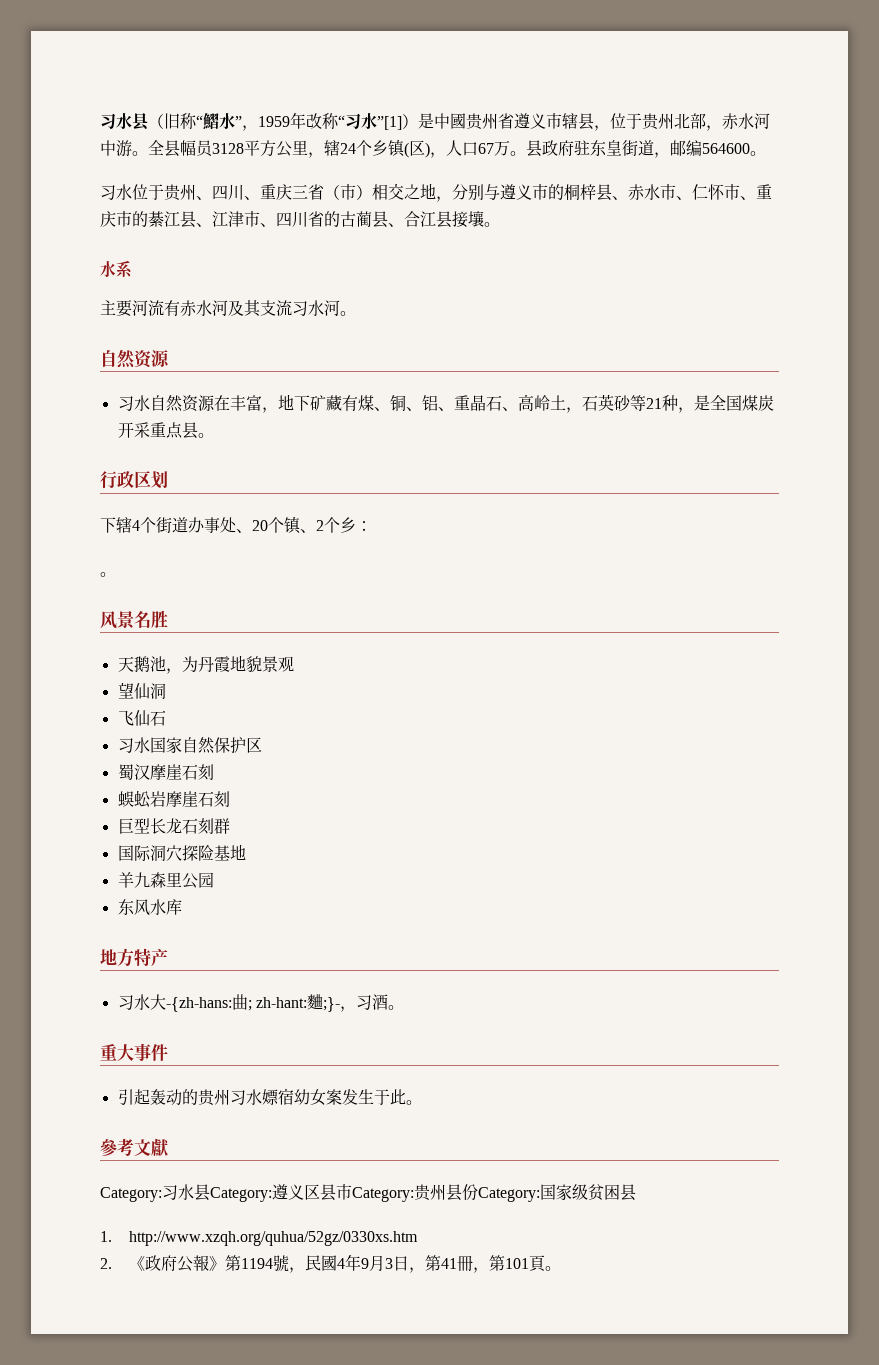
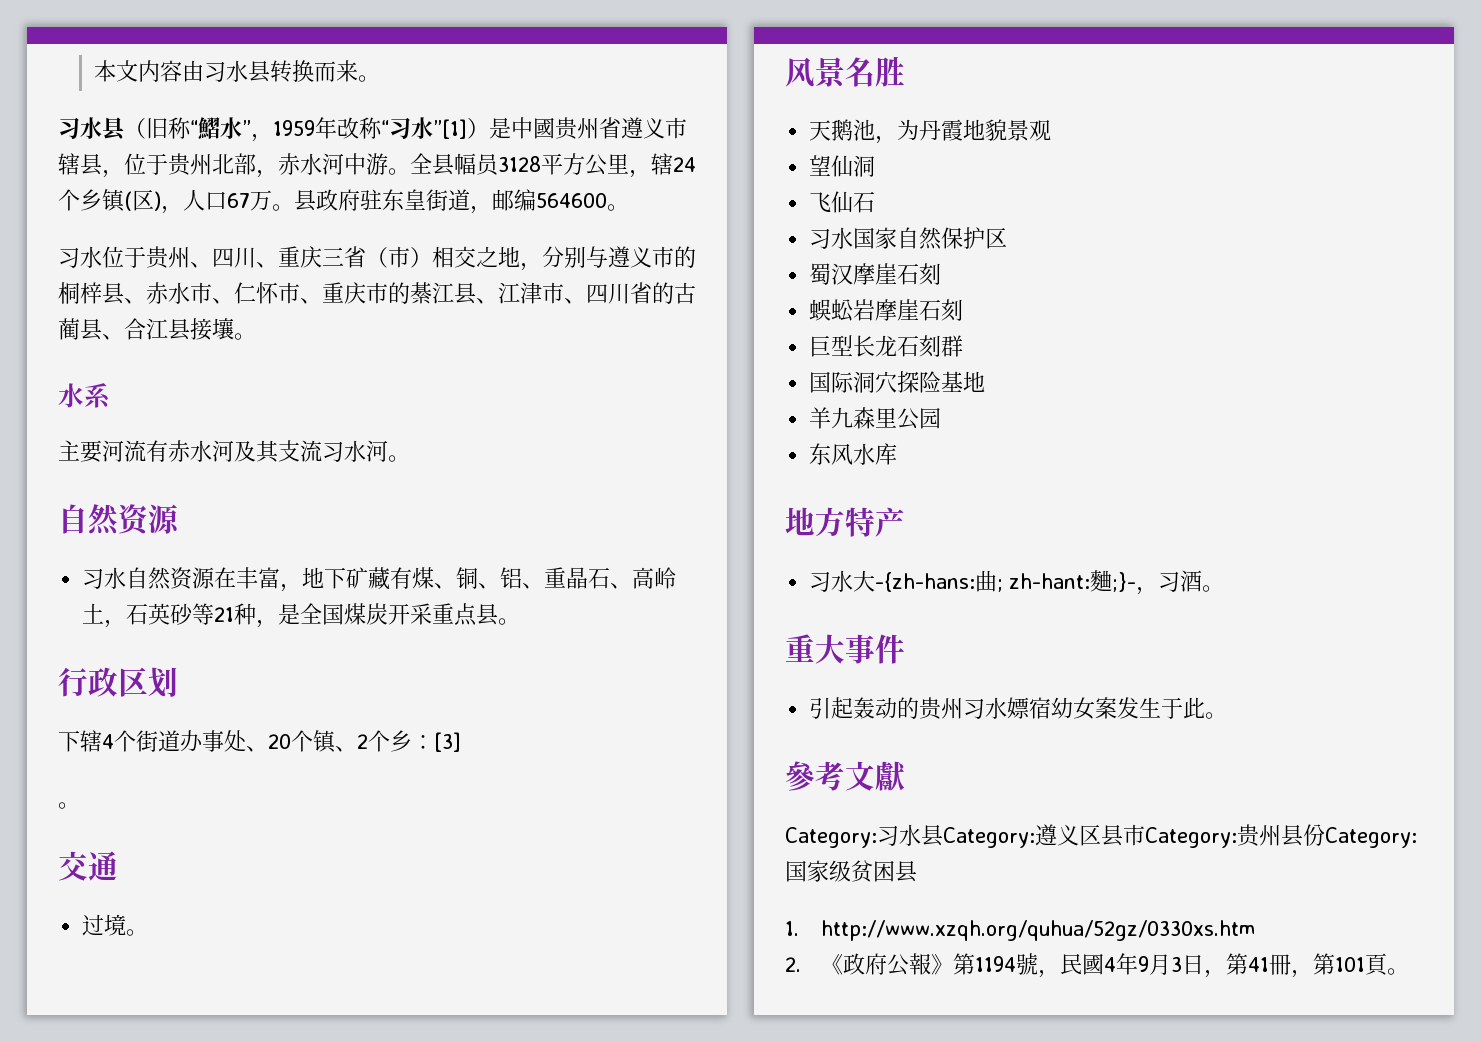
+ 本文内容由习水县转换而来。
- 下辖4个街道办事处、20个镇、2个乡：
+ 下辖4个街道办事处、20个镇、2个乡：[3]
  。
+ 交通
+ 过境。

